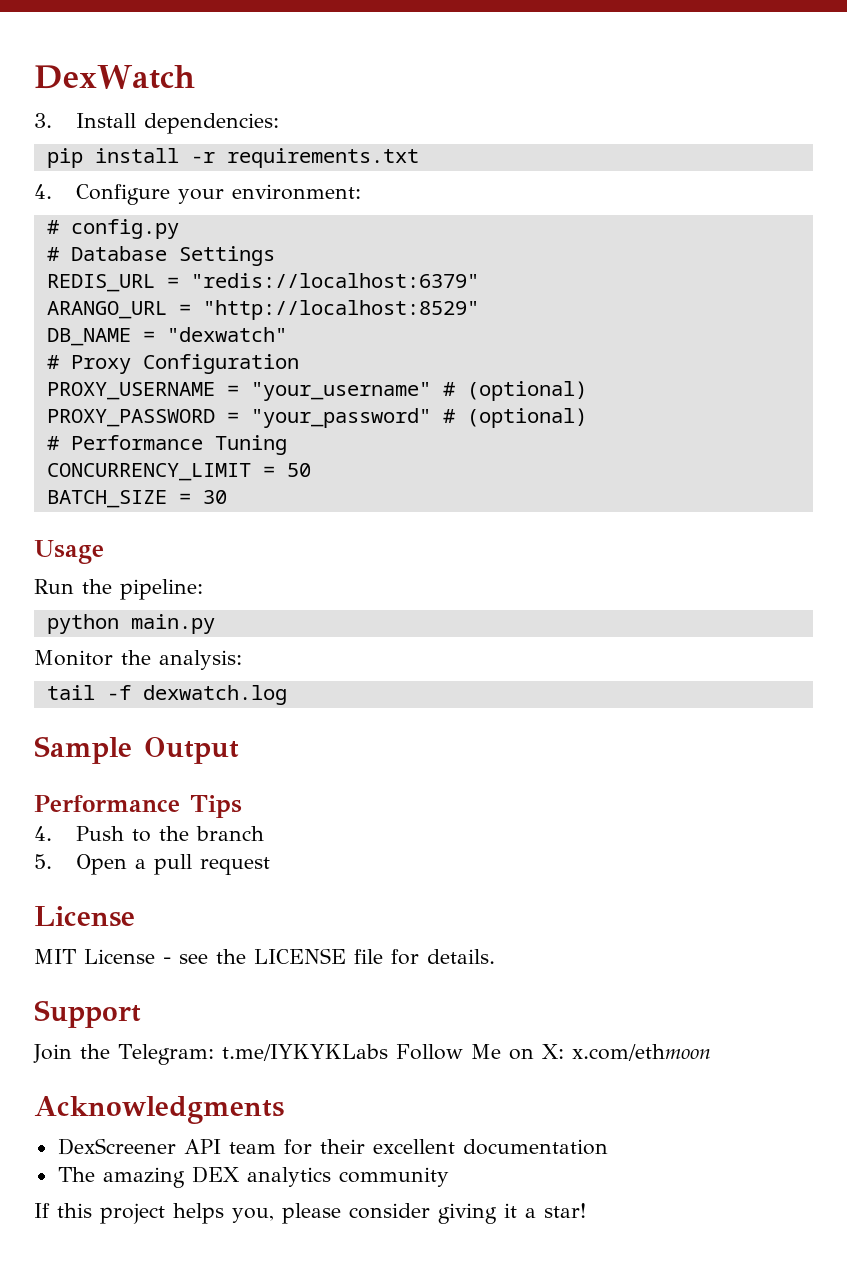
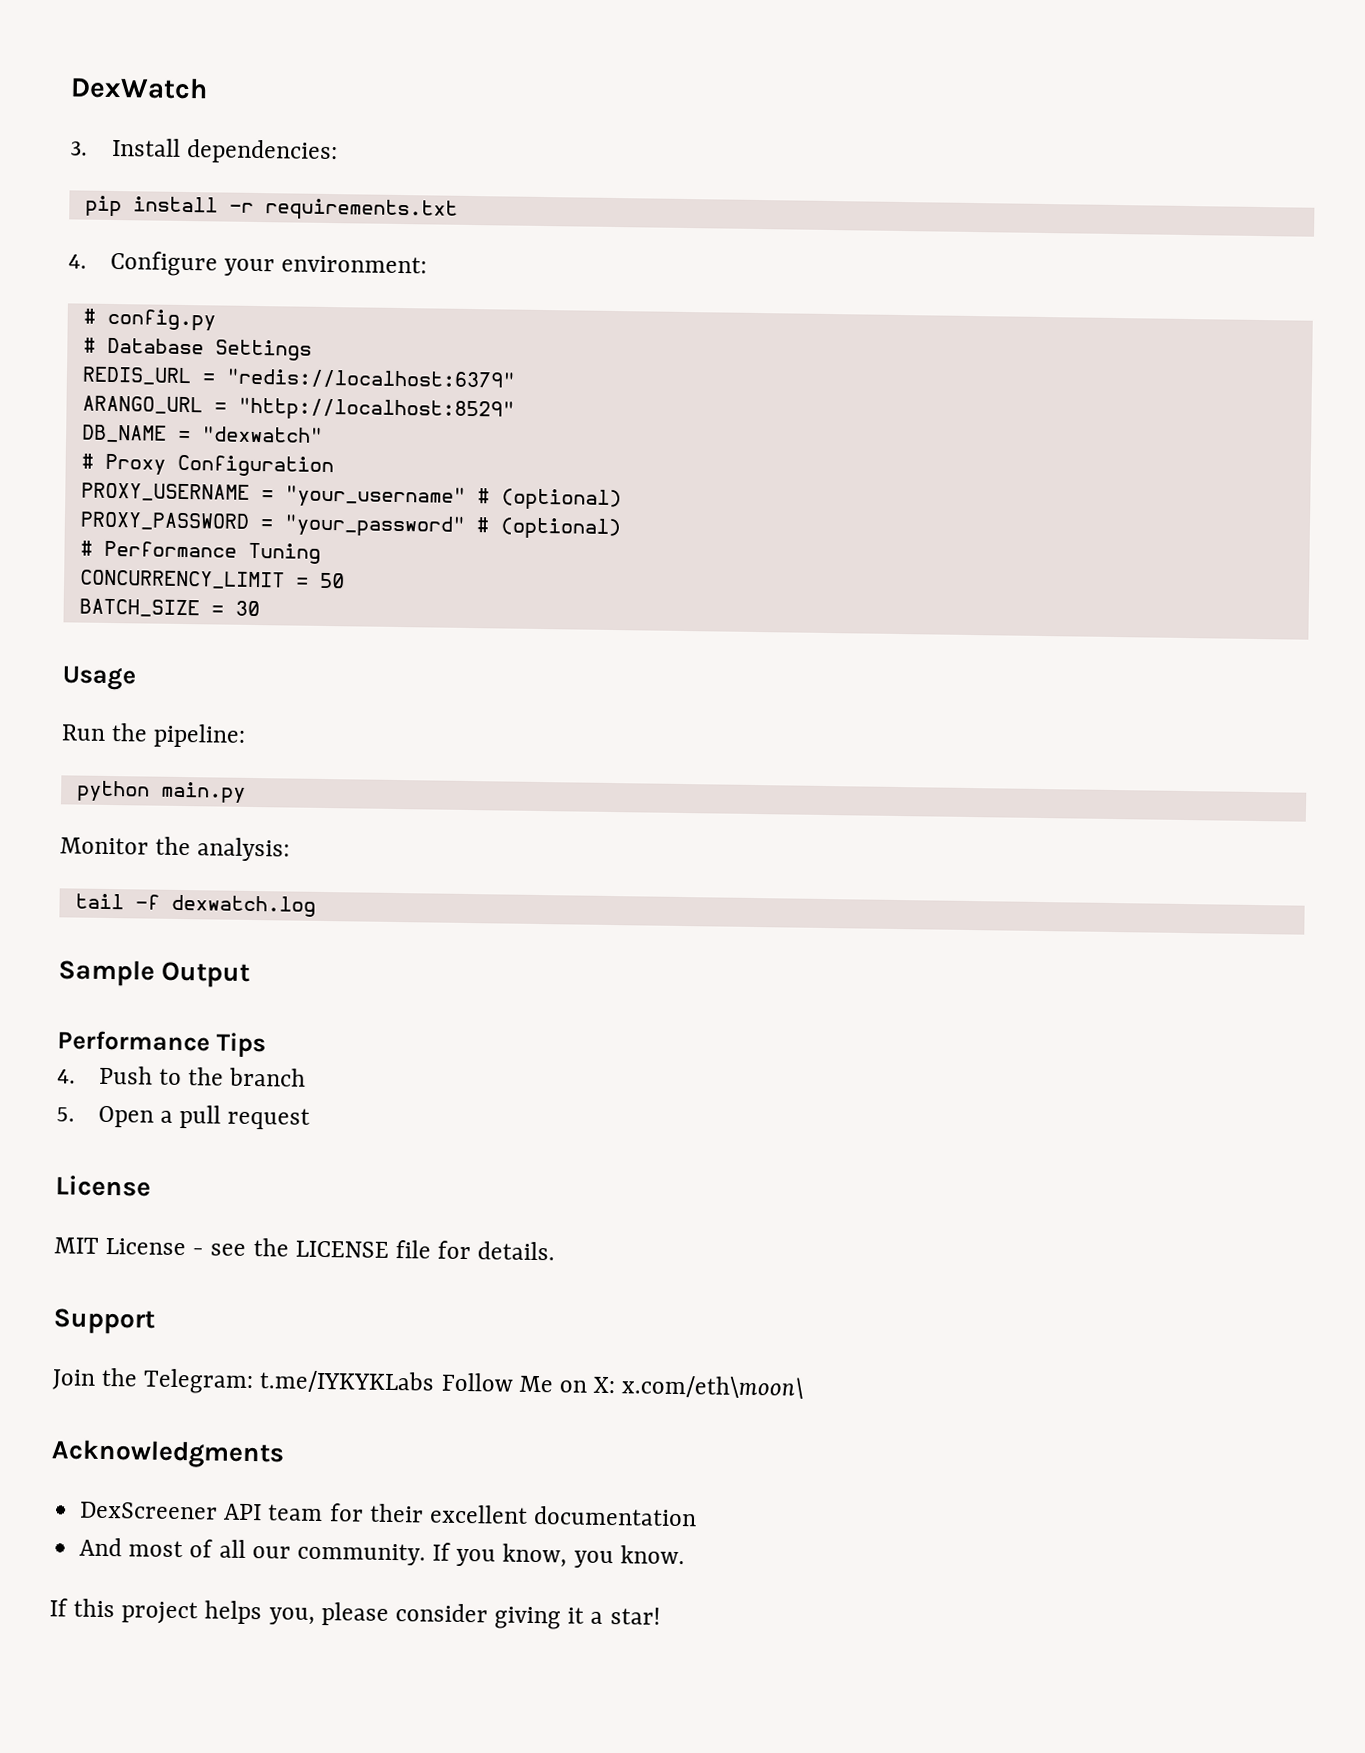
- Join the Telegram: t.me/IYKYKLabs Follow Me on X: x.com/ethmoon
+ Join the Telegram: t.me/IYKYKLabs Follow Me on X: x.com/eth\moon\
- The amazing DEX analytics community
+ And most of all our community. If you know, you know.

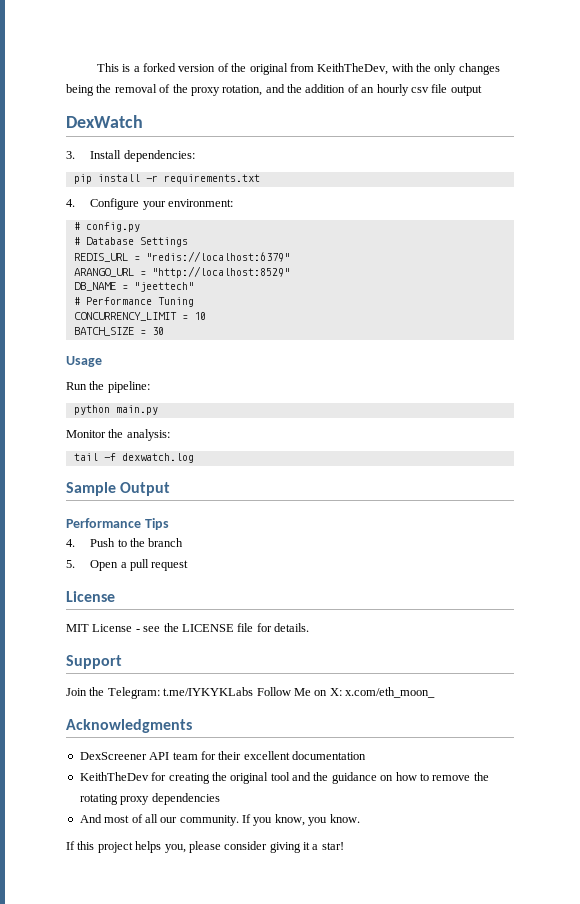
+ This is a forked version of the original from KeithTheDev, with the only changes being the removal of the proxy rotation, and the addition of an hourly csv file output
- DB_NAME = "dexwatch"
- # Proxy Configuration
- PROXY_USERNAME = "your_username" # (optional)
- PROXY_PASSWORD = "your_password" # (optional)
+ DB_NAME = "jeettech"
- CONCURRENCY_LIMIT = 50
+ CONCURRENCY_LIMIT = 10
- Join the Telegram: t.me/IYKYKLabs Follow Me on X: x.com/eth\moon\
+ Join the Telegram: t.me/IYKYKLabs Follow Me on X: x.com/eth_moon_
+ KeithTheDev for creating the original tool and the guidance on how to remove the rotating proxy dependencies

